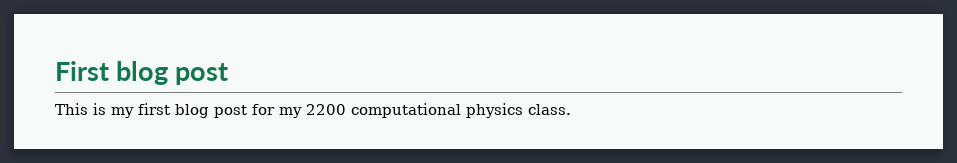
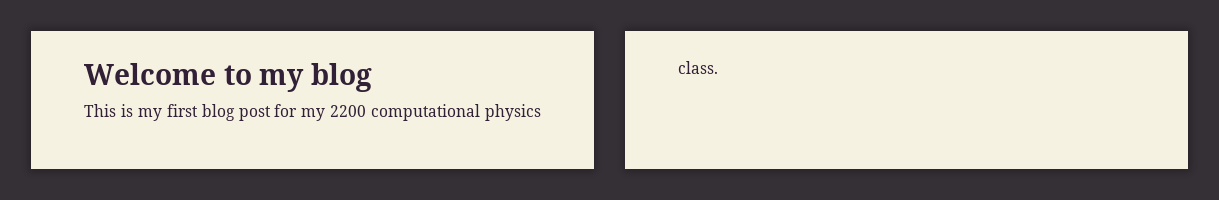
- First blog post
+ Welcome to my blog

